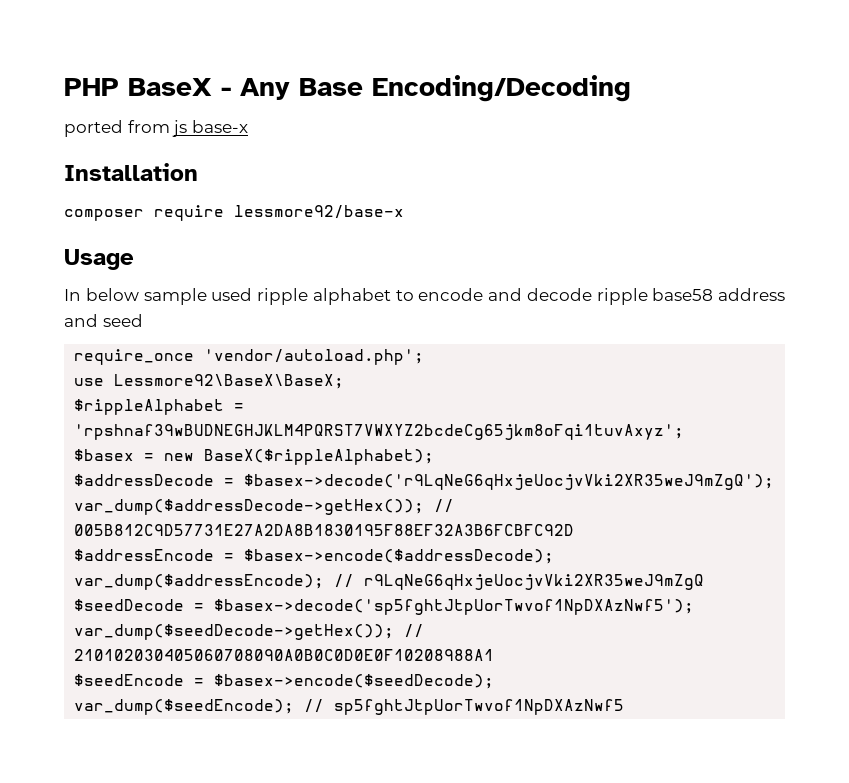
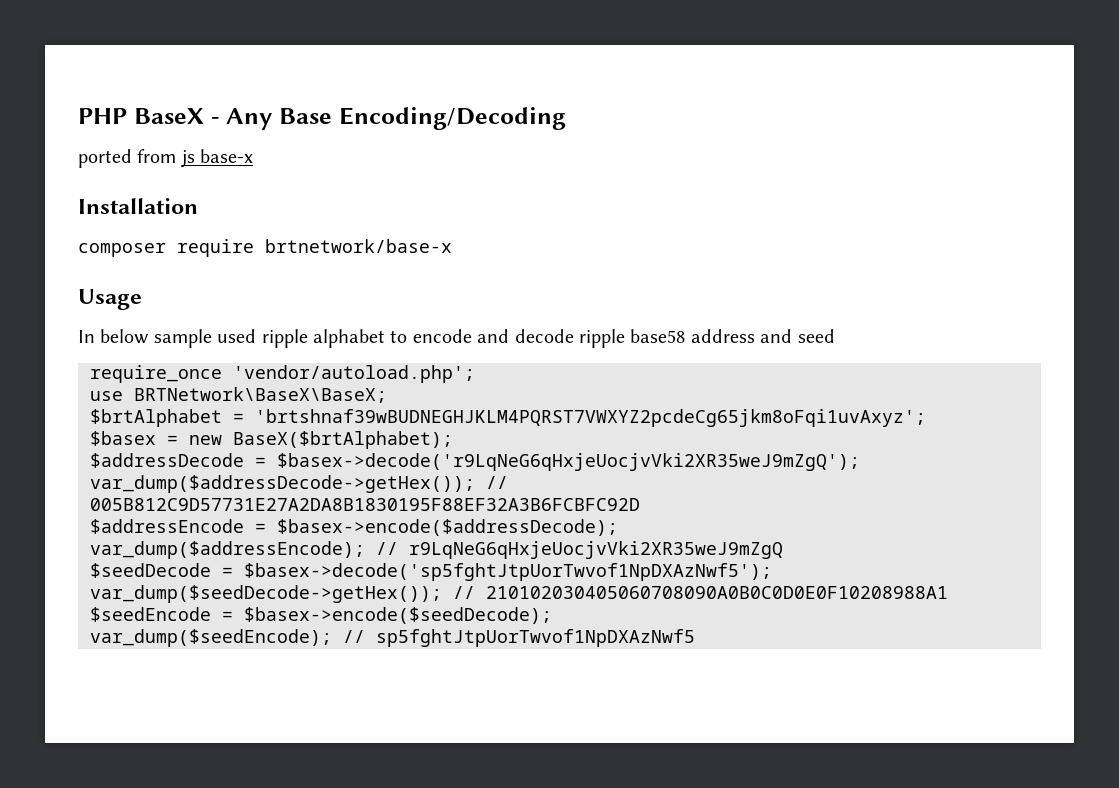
- composer require lessmore92/base-x
+ composer require brtnetwork/base-x
- use Lessmore92\BaseX\BaseX;
- $rippleAlphabet = 'rpshnaf39wBUDNEGHJKLM4PQRST7VWXYZ2bcdeCg65jkm8oFqi1tuvAxyz';
+ use BRTNetwork\BaseX\BaseX;
+ $brtAlphabet = 'brtshnaf39wBUDNEGHJKLM4PQRST7VWXYZ2pcdeCg65jkm8oFqi1uvAxyz';
- $basex = new BaseX($rippleAlphabet);
+ $basex = new BaseX($brtAlphabet);

